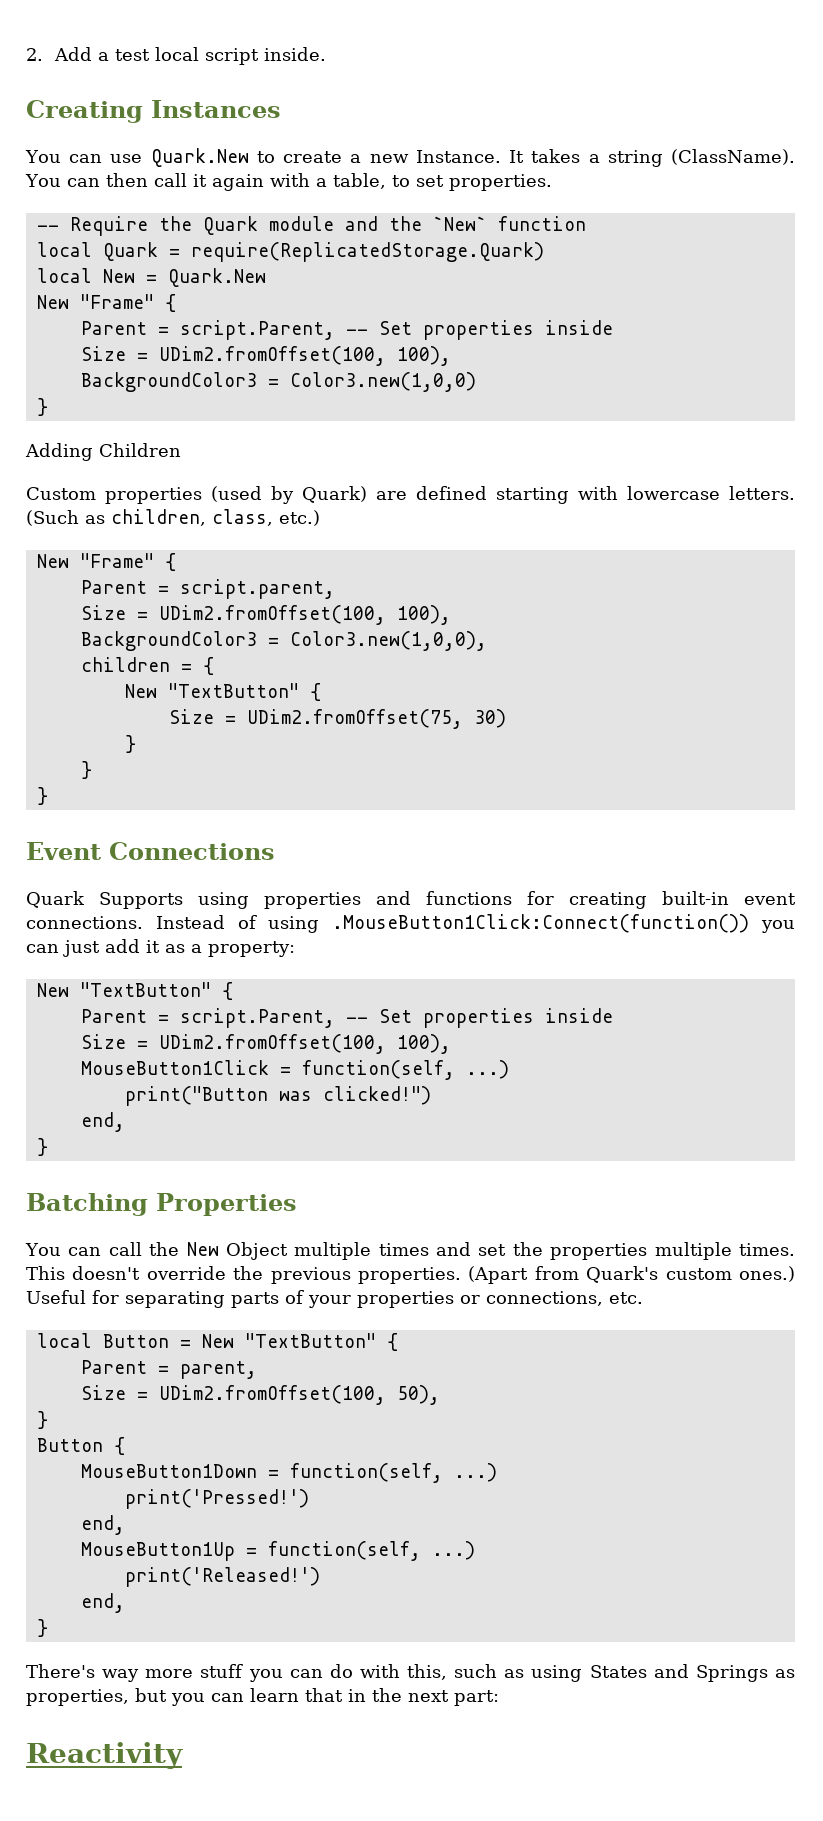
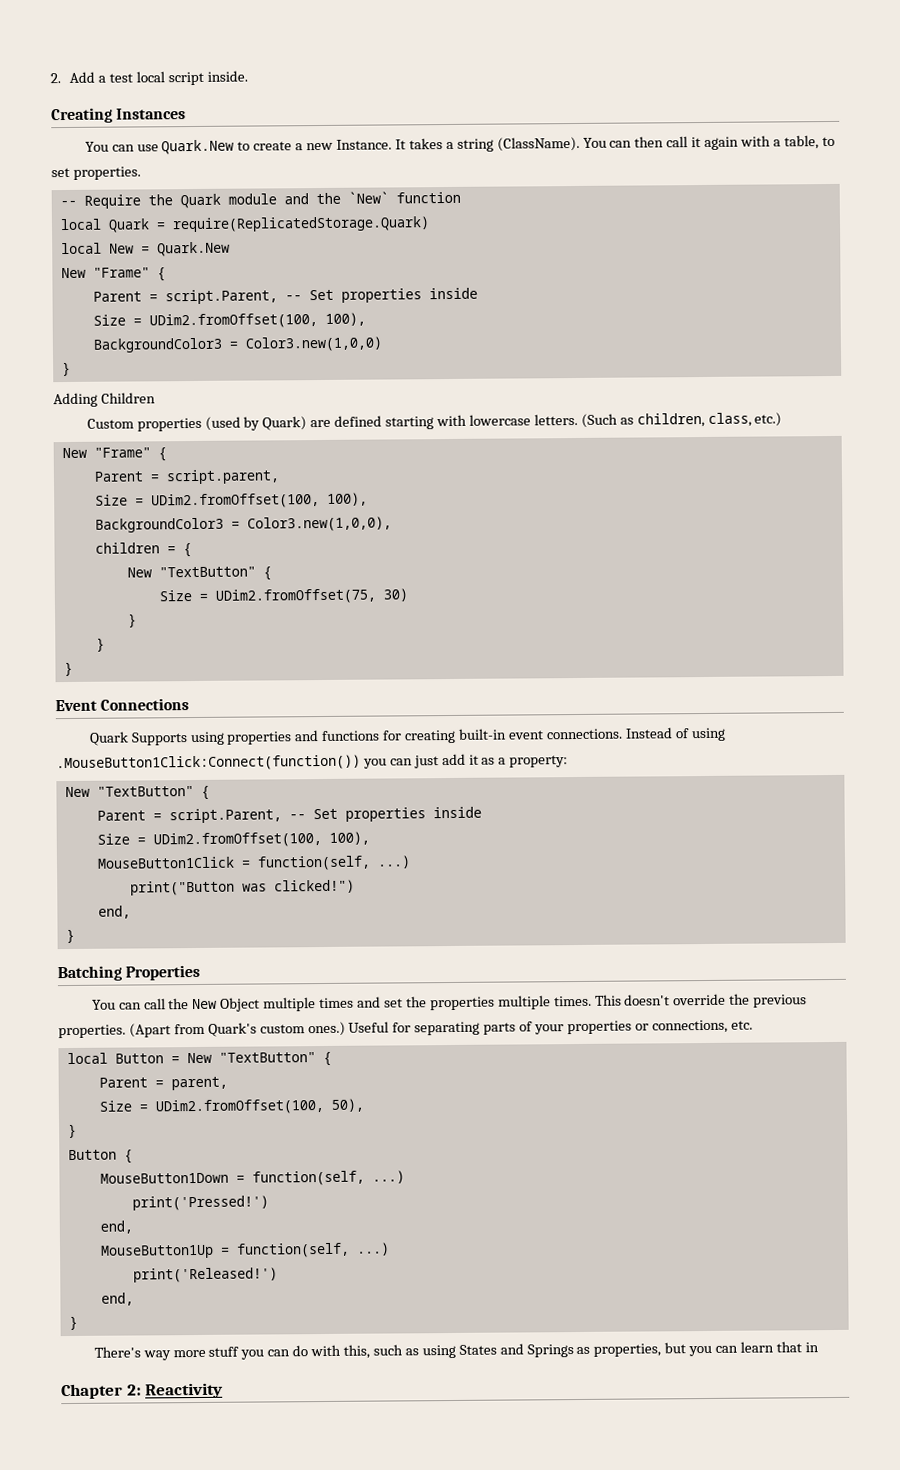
- There's way more stuff you can do with this, such as using States and Springs as properties, but you can learn that in the next part:
- Reactivity
+ There's way more stuff you can do with this, such as using States and Springs as properties, but you can learn that in
+ Chapter 2: Reactivity

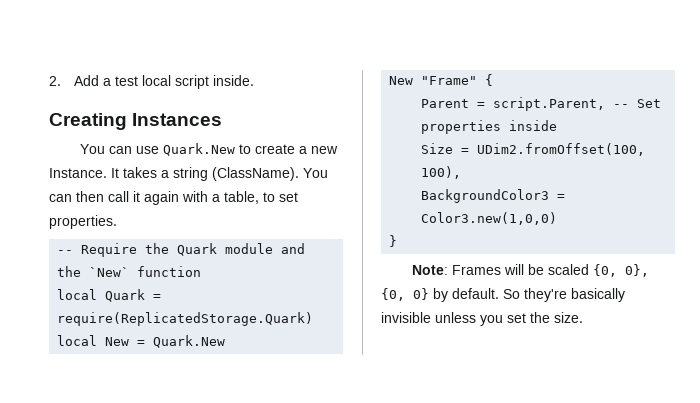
- Adding Children
- Custom properties (used by Quark) are defined starting with lowercase letters. (Such as children, class, etc.)
- New "Frame" {
- Parent = script.parent,
- Size = UDim2.fromOffset(100, 100),
- BackgroundColor3 = Color3.new(1,0,0),
- children = {
- New "TextButton" {
- Size = UDim2.fromOffset(75, 30)
- }
- }
- }
- Event Connections
- Quark Supports using properties and functions for creating built-in event connections. Instead of using .MouseButton1Click:Connect(function()) you can just add it as a property:
- New "TextButton" {
- Parent = script.Parent, -- Set properties inside
- Size = UDim2.fromOffset(100, 100),
- MouseButton1Click = function(self, ...)
- print("Button was clicked!")
- end,
- }
- Batching Properties
- You can call the New Object multiple times and set the properties multiple times. This doesn't override the previous properties. (Apart from Quark's custom ones.) Useful for separating parts of your properties or connections, etc.
- local Button = New "TextButton" {
- Parent = parent,
- Size = UDim2.fromOffset(100, 50),
- }
- Button {
- MouseButton1Down = function(self, ...)
- print('Pressed!')
- end,
- MouseButton1Up = function(self, ...)
- print('Released!')
- end,
- }
- There's way more stuff you can do with this, such as using States and Springs as properties, but you can learn that in
- Chapter 2: Reactivity
+ Note: Frames will be scaled {0, 0}, {0, 0} by default. So they're basically invisible unless you set the size.

